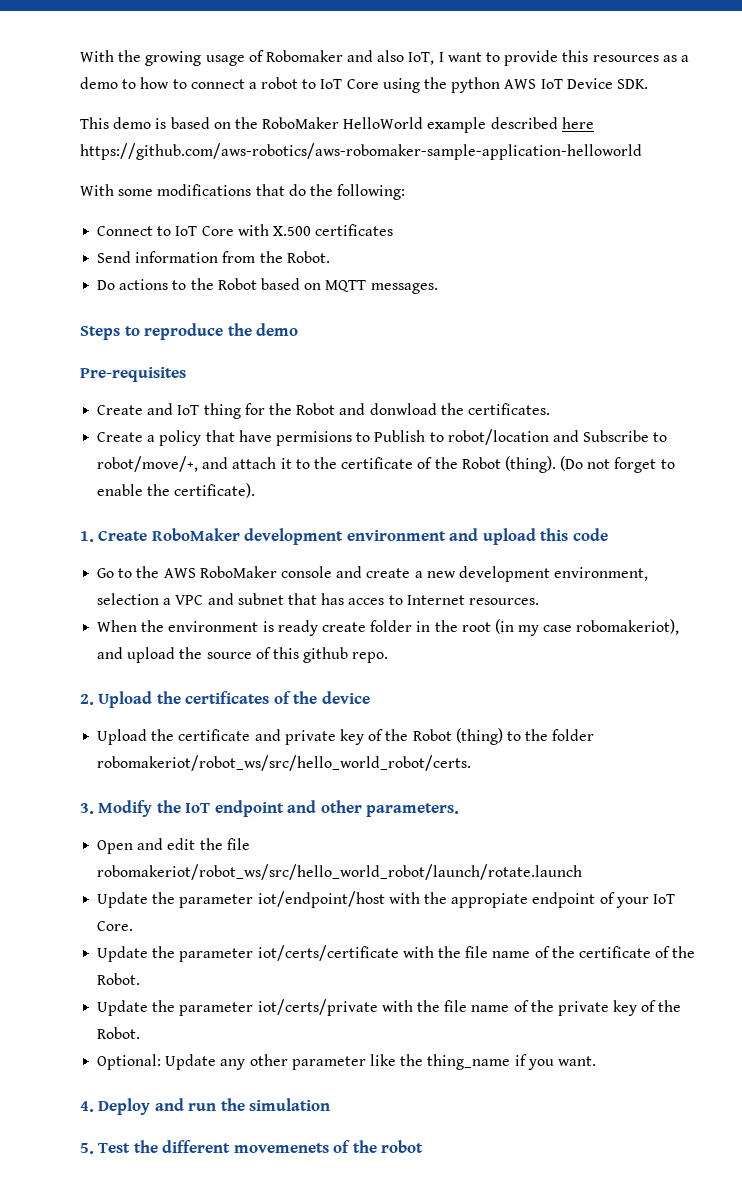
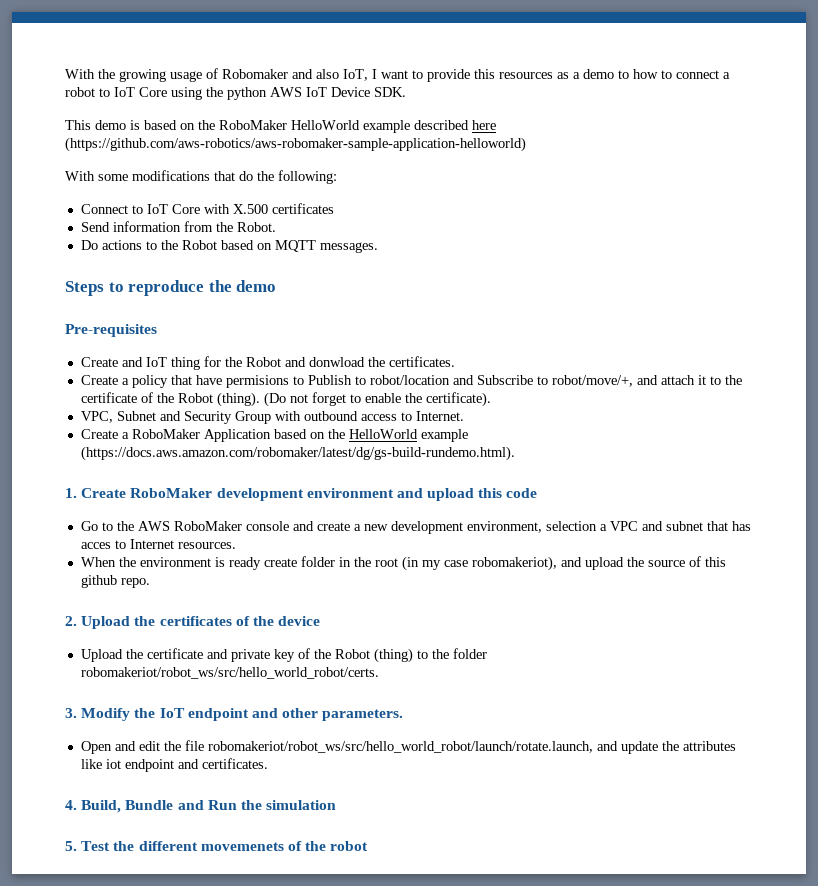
- This demo is based on the RoboMaker HelloWorld example described here https://github.com/aws-robotics/aws-robomaker-sample-application-helloworld
+ This demo is based on the RoboMaker HelloWorld example described here (https://github.com/aws-robotics/aws-robomaker-sample-application-helloworld)
+ VPC, Subnet and Security Group with outbound access to Internet.
+ Create a RoboMaker Application based on the HelloWorld example (https://docs.aws.amazon.com/robomaker/latest/dg/gs-build-rundemo.html).
- Open and edit the file robomakeriot/robot_ws/src/hello_world_robot/launch/rotate.launch
- Update the parameter iot/endpoint/host with the appropiate endpoint of your IoT Core.
- Update the parameter iot/certs/certificate with the file name of the certificate of the Robot.
- Update the parameter iot/certs/private with the file name of the private key of the Robot.
- Optional: Update any other parameter like the thing_name if you want.
- 4. Deploy and run the simulation
+ Open and edit the file robomakeriot/robot_ws/src/hello_world_robot/launch/rotate.launch, and update the attributes like iot endpoint and certificates.
+ 4. Build, Bundle and Run the simulation

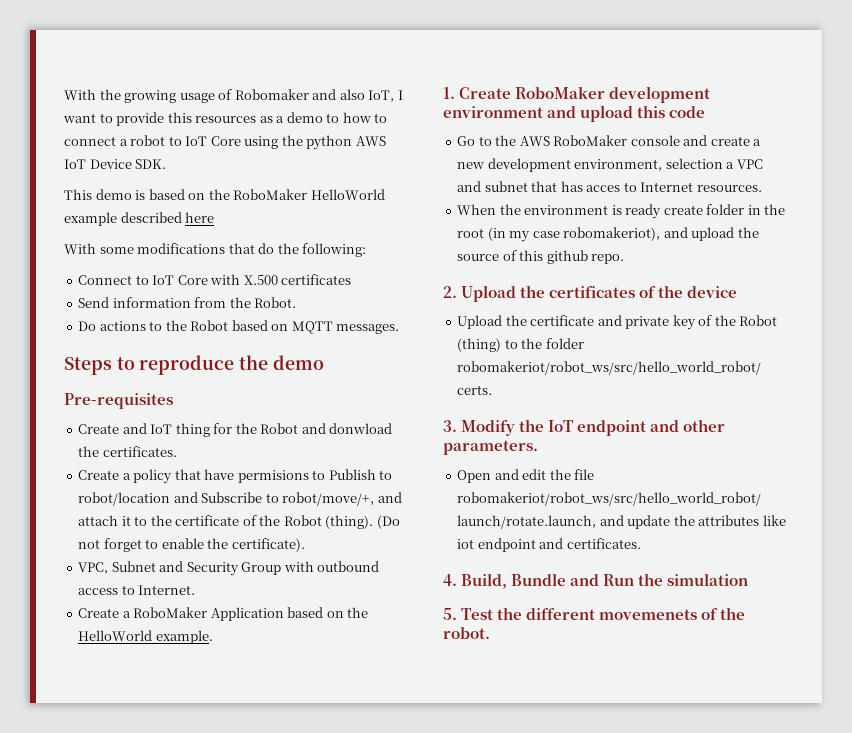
- This demo is based on the RoboMaker HelloWorld example described here (https://github.com/aws-robotics/aws-robomaker-sample-application-helloworld)
+ This demo is based on the RoboMaker HelloWorld example described here
- Create a RoboMaker Application based on the HelloWorld example (https://docs.aws.amazon.com/robomaker/latest/dg/gs-build-rundemo.html).
+ Create a RoboMaker Application based on the HelloWorld example.
- 5. Test the different movemenets of the robot
+ 5. Test the different movemenets of the robot.

